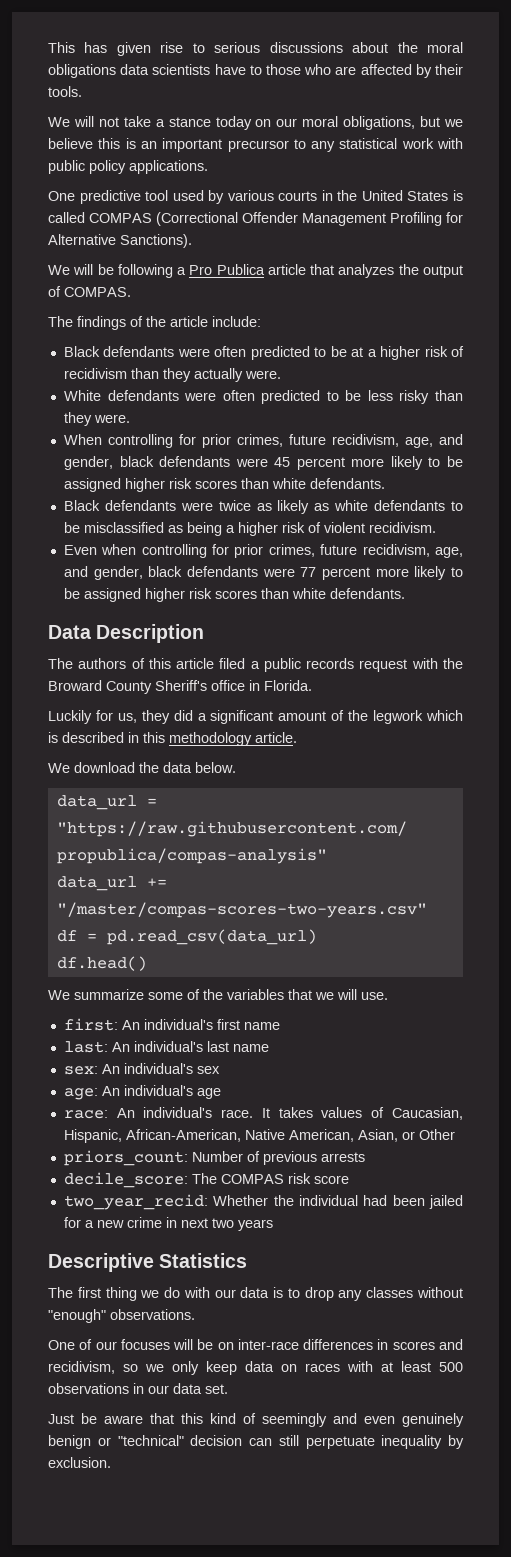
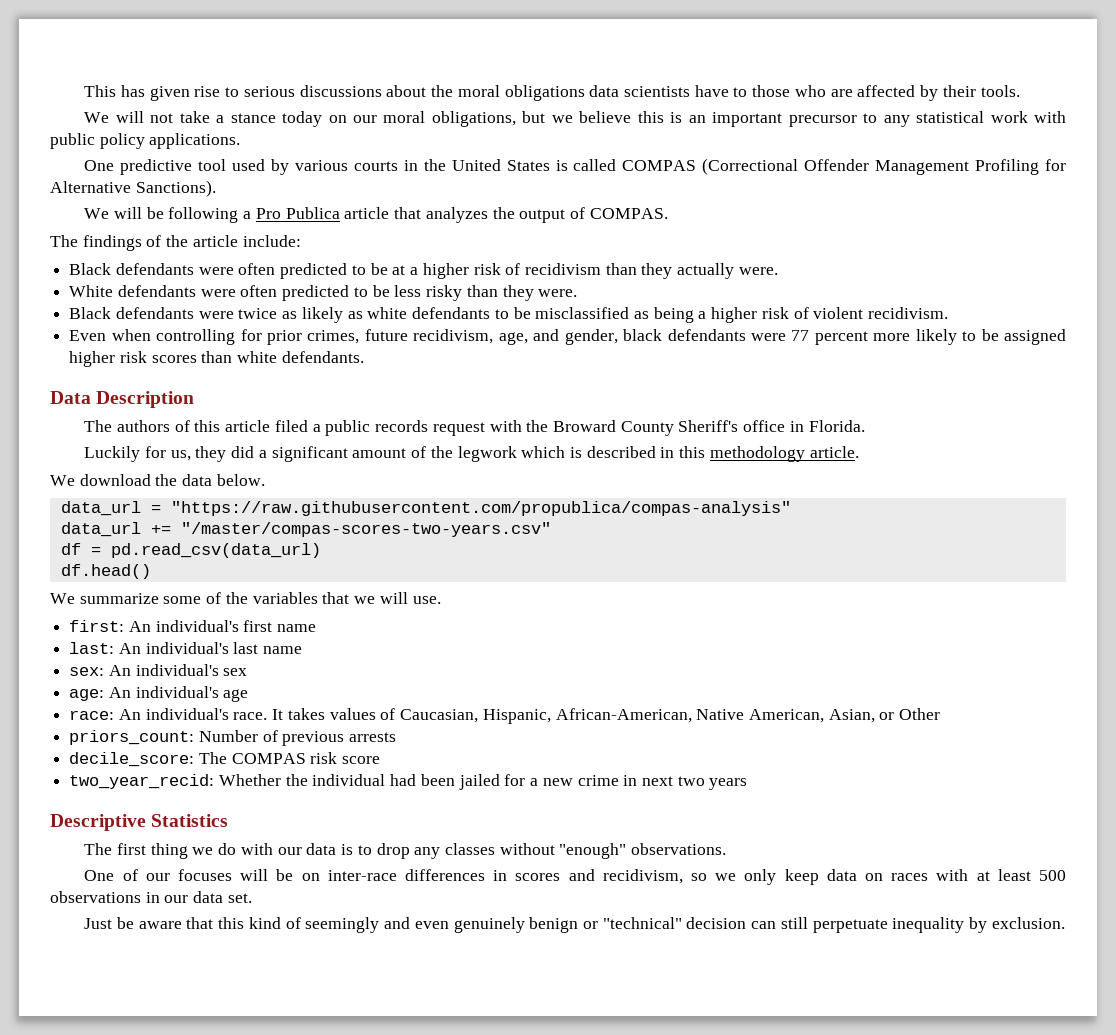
- When controlling for prior crimes, future recidivism, age, and gender, black defendants were 45 percent more likely to be assigned higher risk scores than white defendants.

